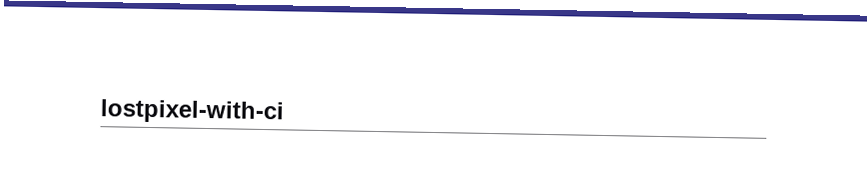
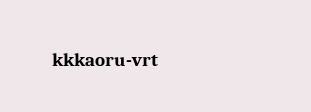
- lostpixel-with-ci
+ kkkaoru-vrt

